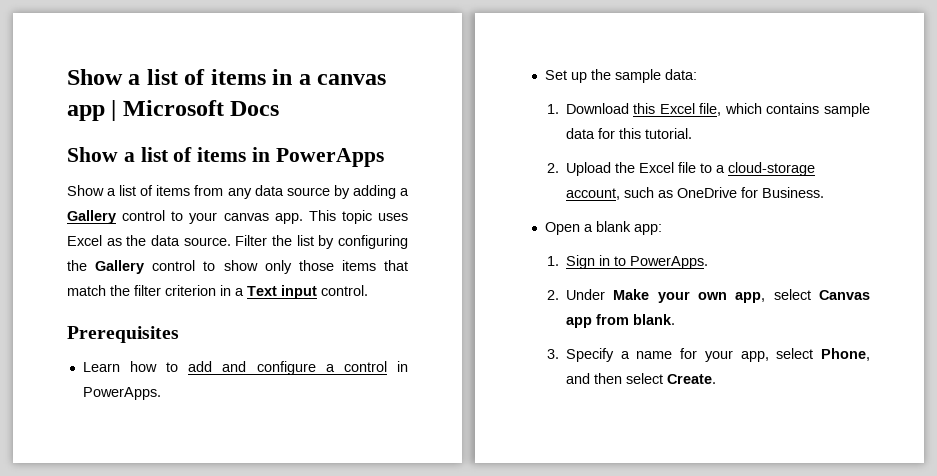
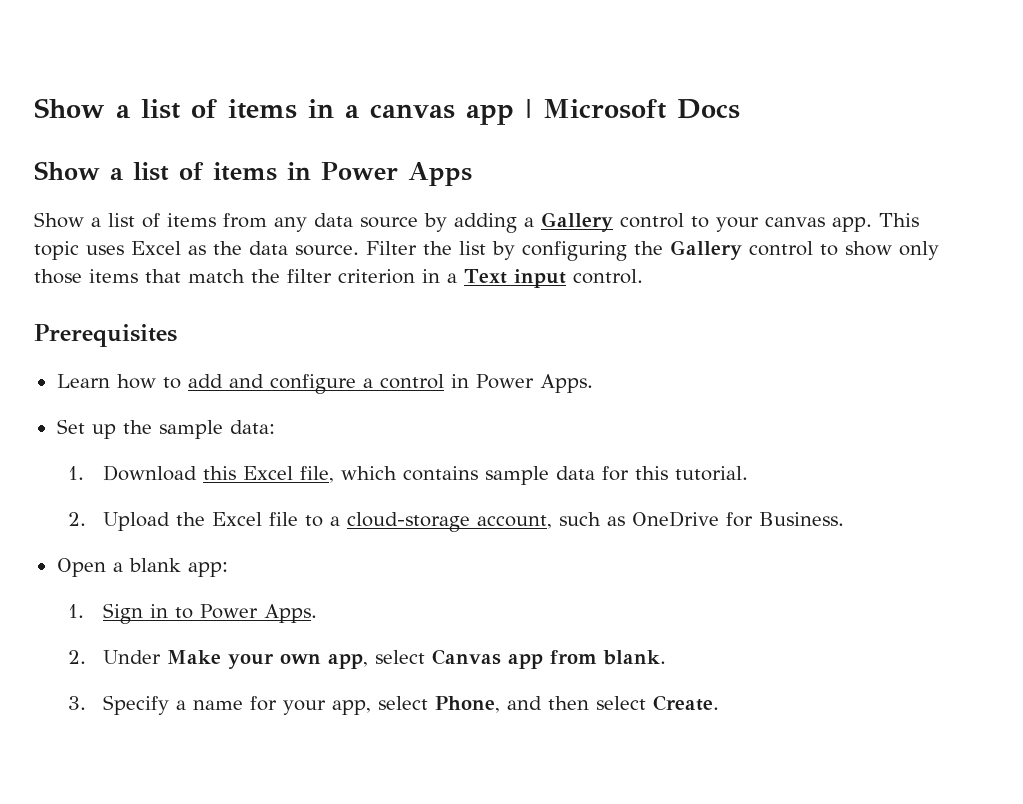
- Show a list of items in PowerApps
+ Show a list of items in Power Apps
- Learn how to add and configure a control in PowerApps.
+ Learn how to add and configure a control in Power Apps.
- 1. Sign in to PowerApps.
+ 1. Sign in to Power Apps.

